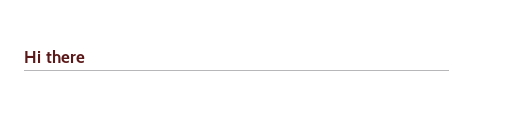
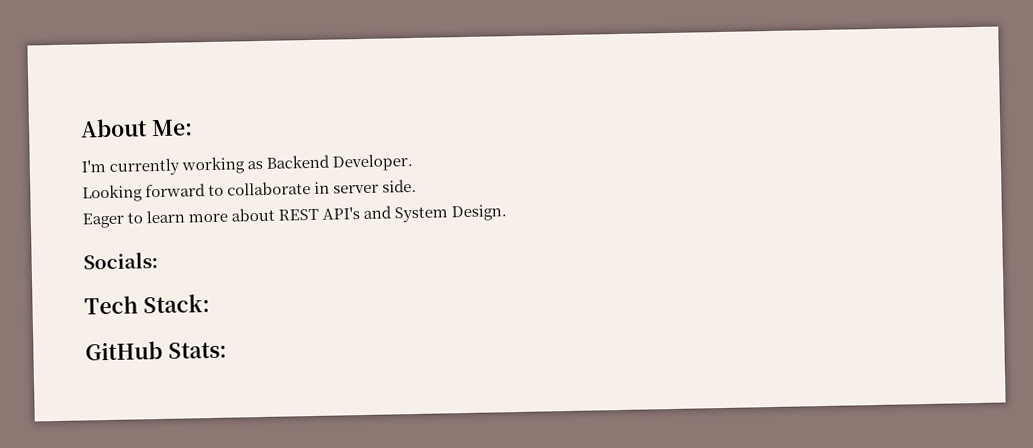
- Hi there
+ About Me:
+ I'm currently working as Backend Developer.
+ Looking forward to collaborate in server side.
+ Eager to learn more about REST API's and System Design.
+ Socials:
+ Tech Stack:
+ GitHub Stats:

